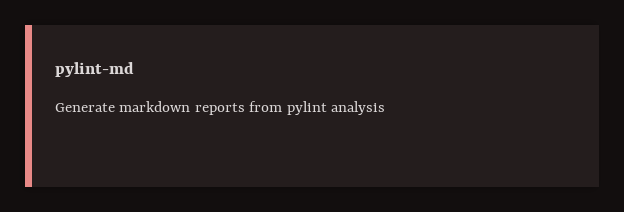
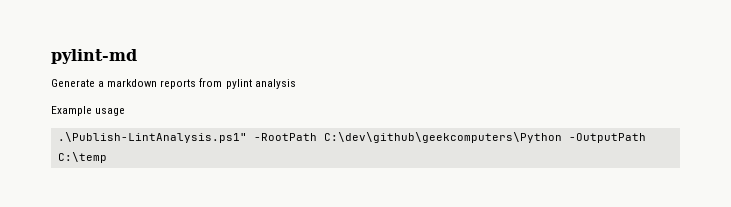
- Generate markdown reports from pylint analysis
+ Generate a markdown reports from pylint analysis
+ Example usage
+ .\Publish-LintAnalysis.ps1" -RootPath C:\dev\github\geekcomputers\Python -OutputPath C:\temp

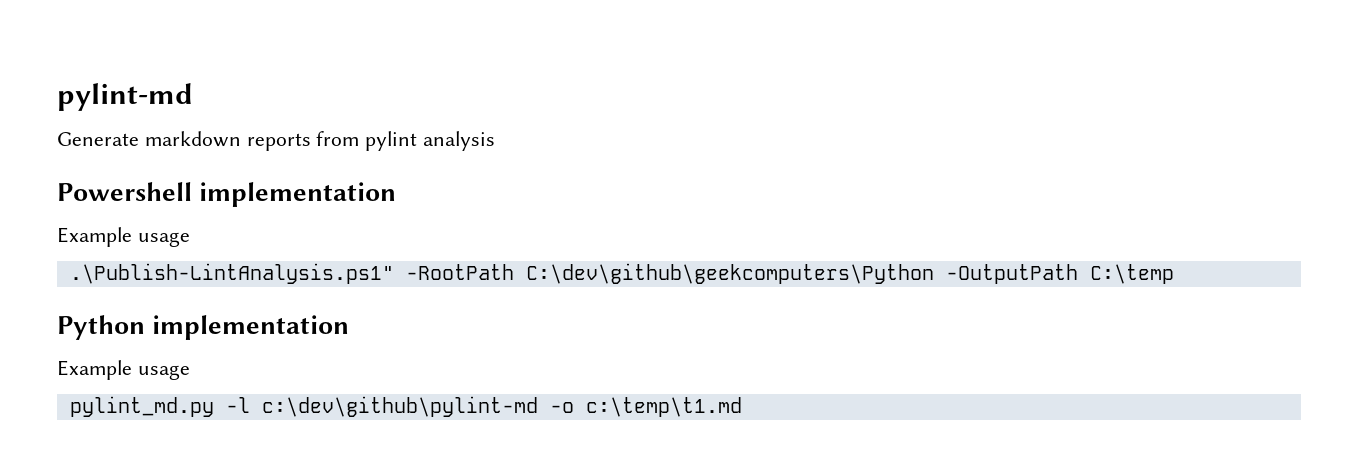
- Generate a markdown reports from pylint analysis
+ Generate markdown reports from pylint analysis
+ Powershell implementation
+ Python implementation
+ Example usage
+ pylint_md.py -l c:\dev\github\pylint-md -o c:\temp\t1.md

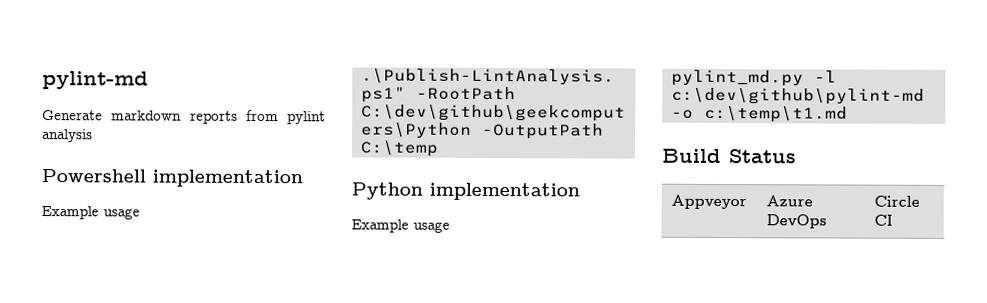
+ Build Status
+ Appveyor | Azure DevOps | Circle CI

